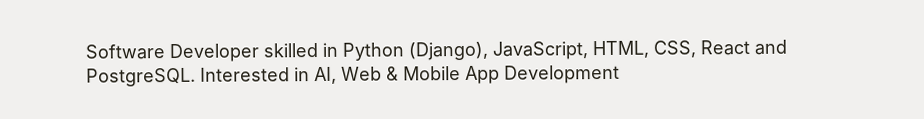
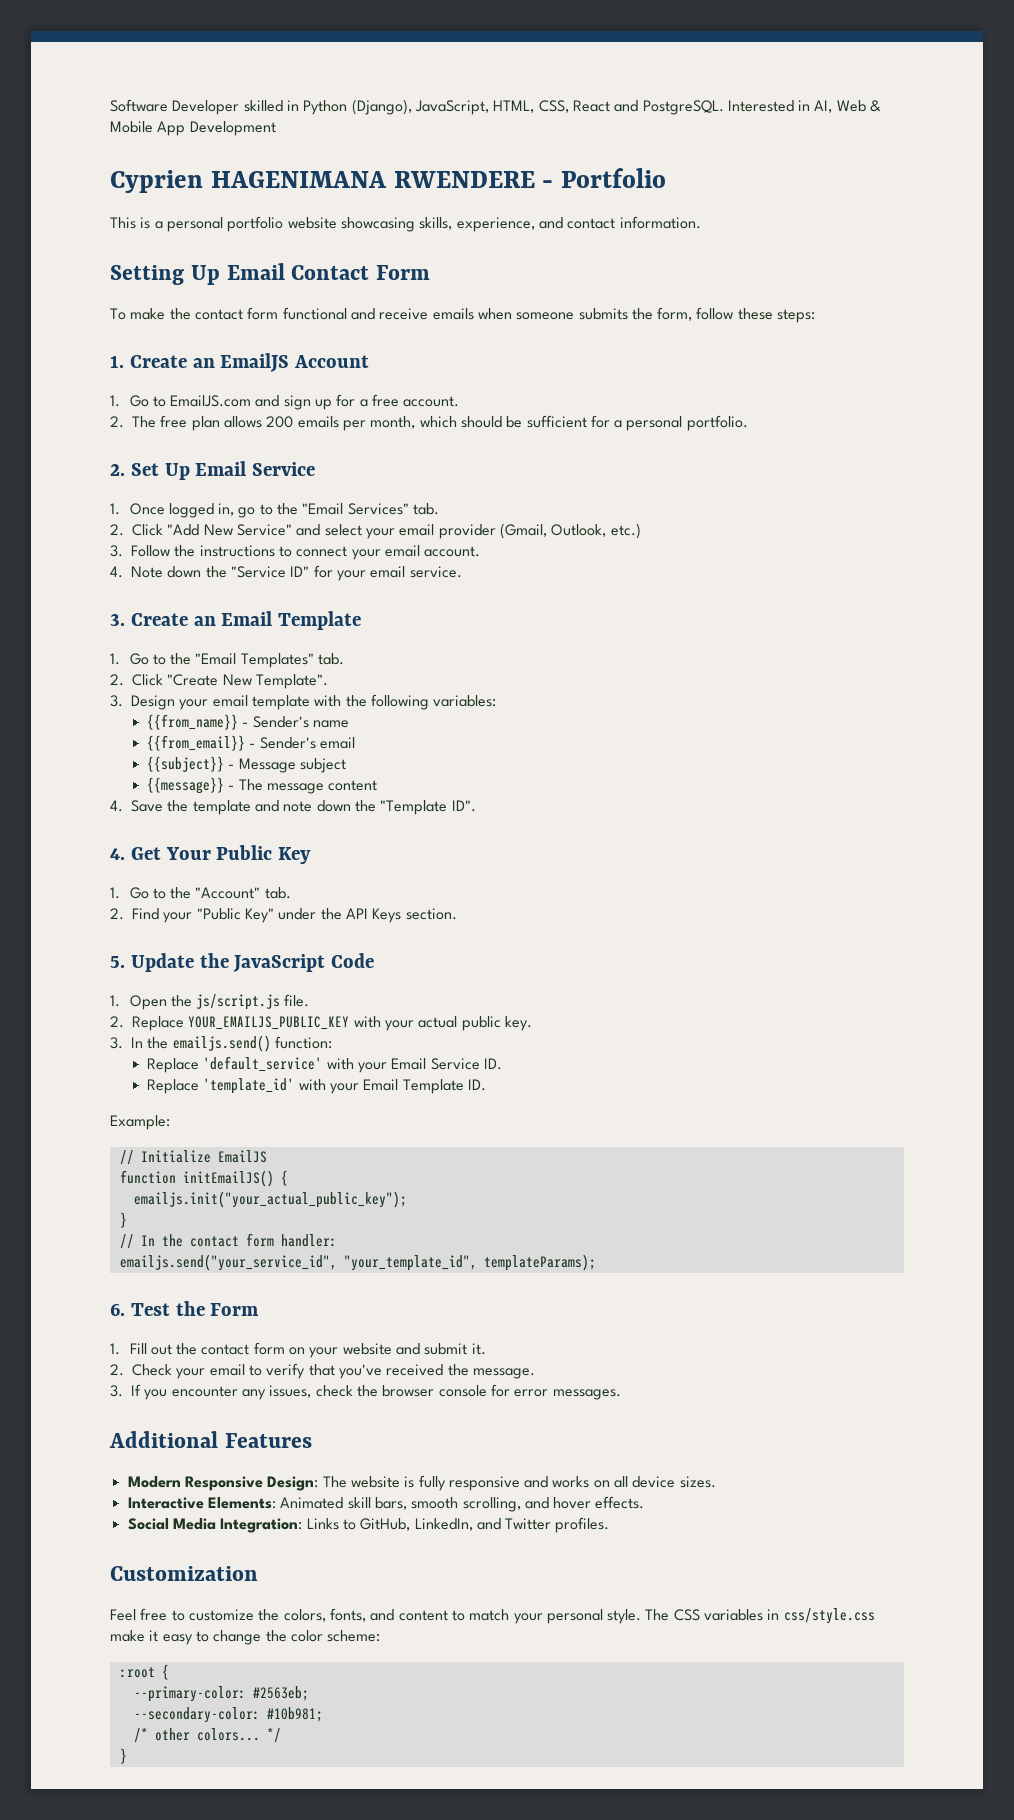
+ Cyprien HAGENIMANA RWENDERE - Portfolio
+ This is a personal portfolio website showcasing skills, experience, and contact information.
+ Setting Up Email Contact Form
+ To make the contact form functional and receive emails when someone submits the form, follow these steps:
+ 1. Create an EmailJS Account
+ 1. Go to EmailJS.com and sign up for a free account.
+ 2. The free plan allows 200 emails per month, which should be sufficient for a personal portfolio.
+ 2. Set Up Email Service
+ 1. Once logged in, go to the "Email Services" tab.
+ 2. Click "Add New Service" and select your email provider (Gmail, Outlook, etc.)
+ 3. Follow the instructions to connect your email account.
+ 4. Note down the "Service ID" for your email service.
+ 3. Create an Email Template
+ 1. Go to the "Email Templates" tab.
+ 2. Click "Create New Template".
+ 3. Design your email template with the following variables:
+ {{from_name}} - Sender's name
+ {{from_email}} - Sender's email
+ {{subject}} - Message subject
+ {{message}} - The message content
+ 4. Save the template and note down the "Template ID".
+ 4. Get Your Public Key
+ 1. Go to the "Account" tab.
+ 2. Find your "Public Key" under the API Keys section.
+ 5. Update the JavaScript Code
+ 1. Open the js/script.js file.
+ 2. Replace YOUR_EMAILJS_PUBLIC_KEY with your actual public key.
+ 3. In the emailjs.send() function:
+ Replace 'default_service' with your Email Service ID.
+ Replace 'template_id' with your Email Template ID.
+ Example:
+ // Initialize EmailJS
+ function initEmailJS() {
+ emailjs.init("your_actual_public_key");
+ }
+ // In the contact form handler:
+ emailjs.send("your_service_id", "your_template_id", templateParams);
+ 6. Test the Form
+ 1. Fill out the contact form on your website and submit it.
+ 2. Check your email to verify that you've received the message.
+ 3. If you encounter any issues, check the browser console for error messages.
+ Additional Features
+ Modern Responsive Design: The website is fully responsive and works on all device sizes.
+ Interactive Elements: Animated skill bars, smooth scrolling, and hover effects.
+ Social Media Integration: Links to GitHub, LinkedIn, and Twitter profiles.
+ Customization
+ Feel free to customize the colors, fonts, and content to match your personal style. The CSS variables in css/style.css make it easy to change the color scheme:
+ :root {
+ --primary-color: #2563eb;
+ --secondary-color: #10b981;
+ /* other colors... */
+ }

